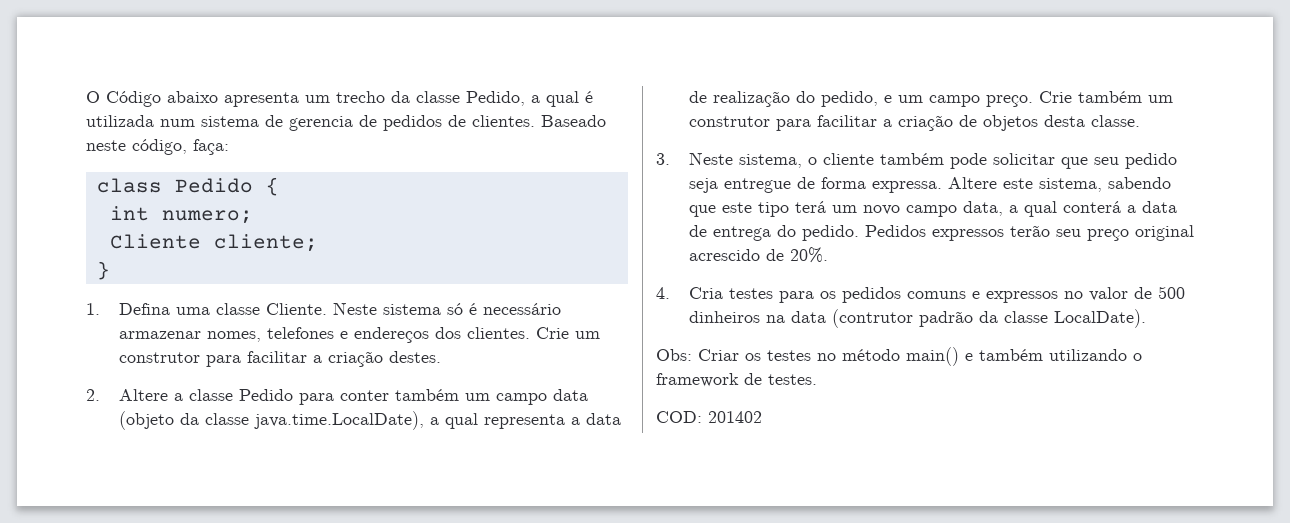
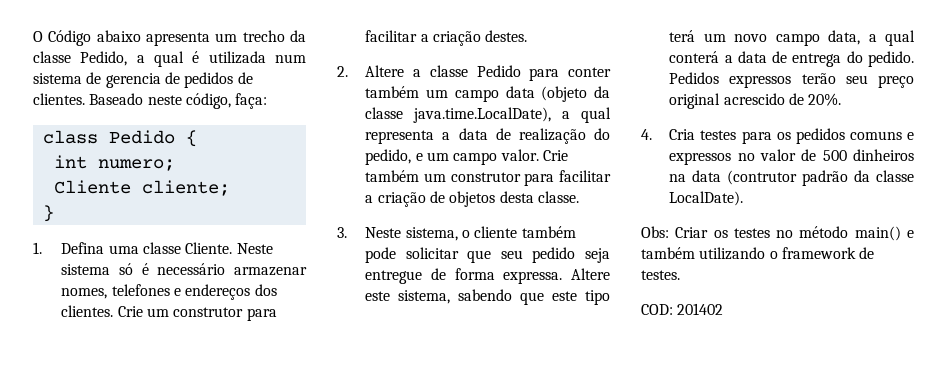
- 2. Altere a classe Pedido para conter também um campo data (objeto da classe java.time.LocalDate), a qual representa a data de realização do pedido, e um campo preço.
+ 2. Altere a classe Pedido para conter também um campo data (objeto da classe java.time.LocalDate), a qual representa a data de realização do pedido, e um campo valor.

